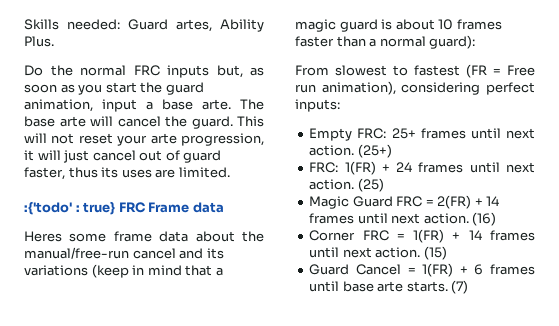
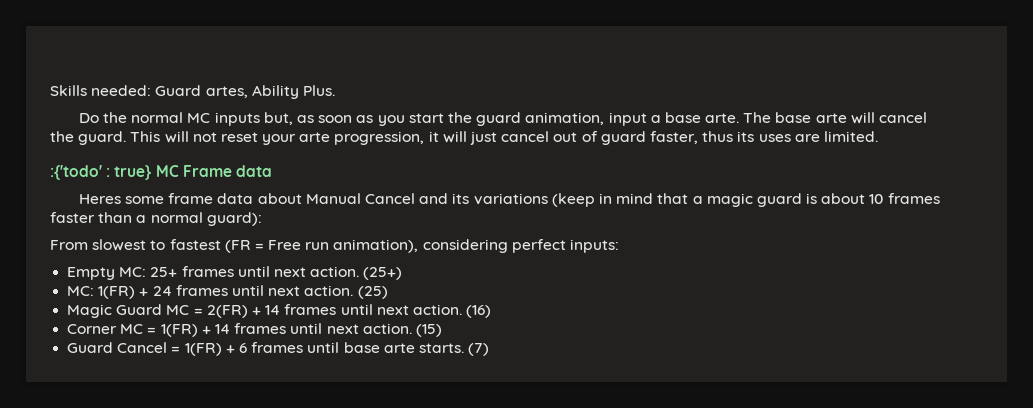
- Do the normal FRC inputs but, as soon as you start the guard animation, input a base arte.
+ Do the normal MC inputs but, as soon as you start the guard animation, input a base arte.
- :{'todo' : true} FRC Frame data
+ :{'todo' : true} MC Frame data
- Heres some frame data about the manual/free-run cancel and its variations (keep in mind that a magic guard is about 10 frames faster than a normal guard):
+ Heres some frame data about Manual Cancel and its variations (keep in mind that a magic guard is about 10 frames faster than a normal guard):
- Empty FRC: 25+ frames until next action.
+ Empty MC: 25+ frames until next action.
- FRC: 1(FR) + 24 frames until next action.
+ MC: 1(FR) + 24 frames until next action.
- Magic Guard FRC = 2(FR) + 14 frames until next action.
+ Magic Guard MC = 2(FR) + 14 frames until next action.
- Corner FRC = 1(FR) + 14 frames until next action.
+ Corner MC = 1(FR) + 14 frames until next action.

